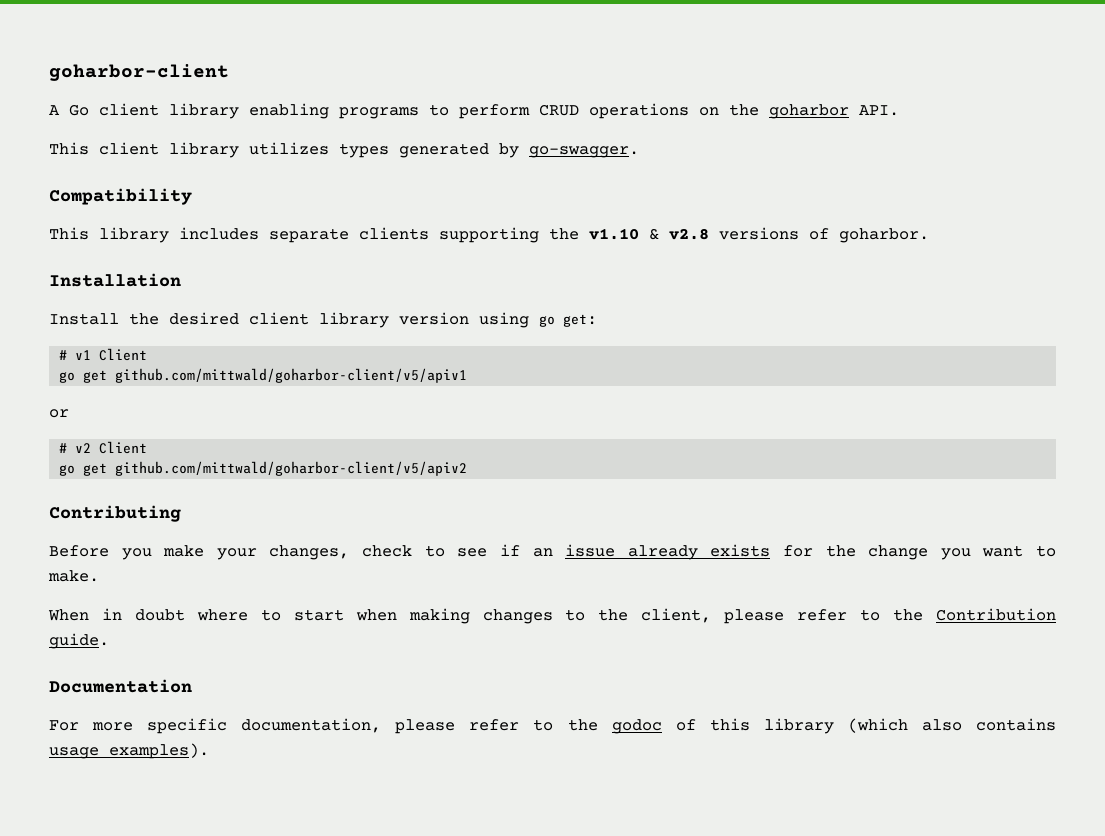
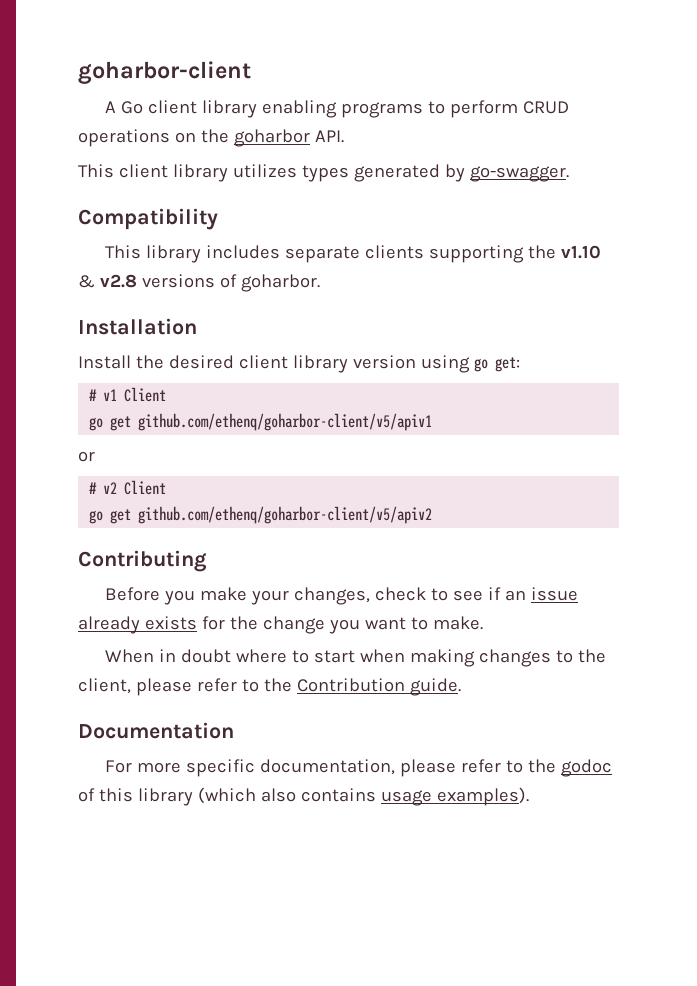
- go get github.com/mittwald/goharbor-client/v5/apiv1
+ go get github.com/ethenq/goharbor-client/v5/apiv1
- go get github.com/mittwald/goharbor-client/v5/apiv2
+ go get github.com/ethenq/goharbor-client/v5/apiv2

